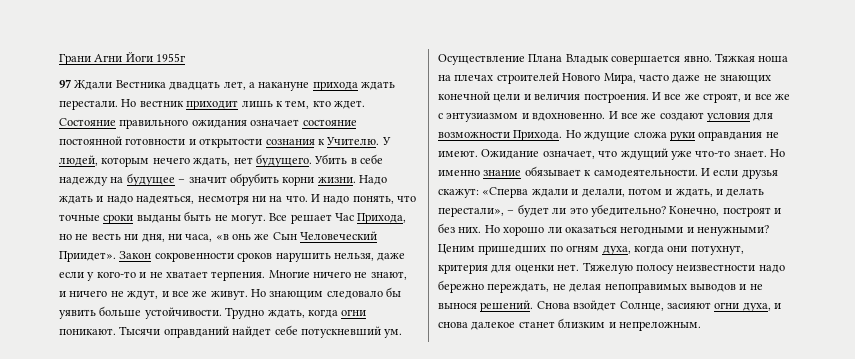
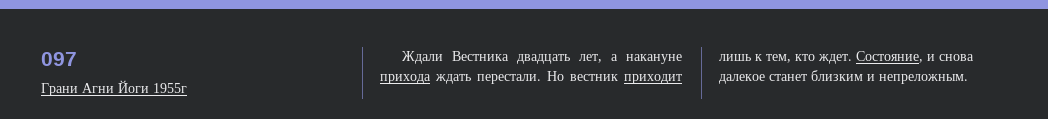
+ 097
- 97 Ждали Вестника двадцать лет, а накануне прихода ждать перестали.
+ Ждали Вестника двадцать лет, а накануне прихода ждать перестали.
- Состояние правильного ожидания означает состояние постоянной готовности и открытости сознания к Учителю. У людей, которым нечего ждать, нет будущего. Убить в себе надежду на будущее – значит обрубить корни жизни. Надо ждать и надо надеяться, несмотря ни на что. И надо понять, что точные сроки выданы быть не могут. Все решает Час Прихода, но не весть ни дня, ни часа, «в онь же Сын Человеческий Приидет». Закон сокровенности сроков нарушить нельзя, даже если у кого-то и не хватает терпения. Многие ничего не знают, и ничего не ждут, и все же живут. Но знающим следовало бы уявить больше устойчивости. Трудно ждать, когда огни поникают. Тысячи оправданий найдет себе потускневший ум. Осуществление Плана Владык совершается явно. Тяжкая ноша на плечах строителей Нового Мира, часто даже не знающих конечной цели и величия построения. И все же строят, и все же с энтузиазмом и вдохновенно. И все же создают условия для возможности Прихода. Но ждущие сложа руки оправдания не имеют. Ожидание означает, что ждущий уже что-то знает. Но именно знание обязывает к самодеятельности. И если друзья скажут: «Сперва ждали и делали, потом и ждать, и делать перестали», – будет ли это убедительно? Конечно, построят и без них. Но хорошо ли оказаться негодными и ненужными? Ценим пришедших по огням духа, когда они потухнут, критерия для оценки нет. Тяжелую полосу неизвестности надо бережно переждать, не делая непоправимых выводов и не вынося решений. Снова взойдет Солнце, засияют огни духа, и снова далекое станет близким и непреложным.
+ Состояние, и снова далекое станет близким и непреложным.

